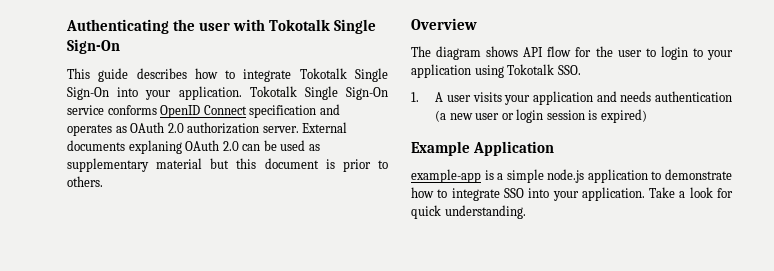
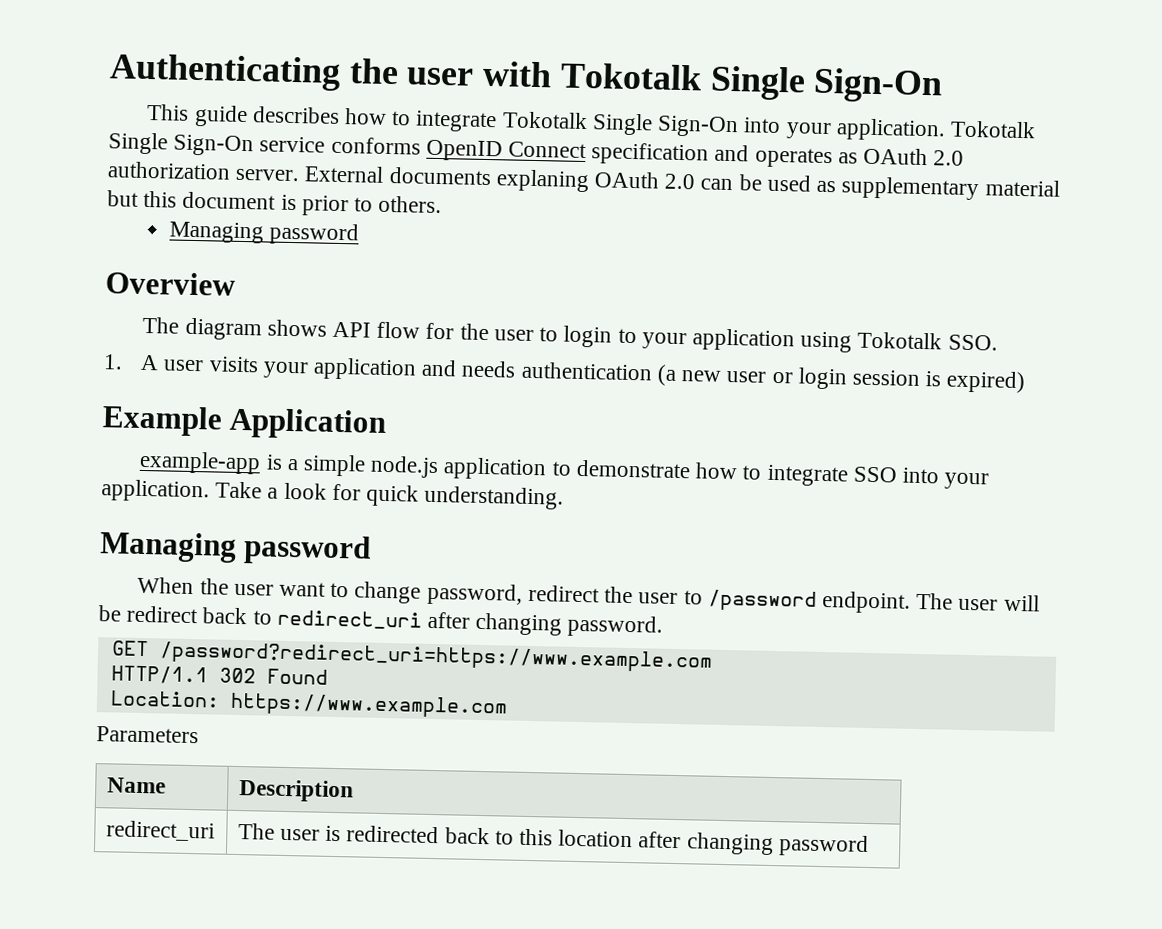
  External documents explaning OAuth 2.0 can be used as supplementary material but this document is prior to others.
+ Managing password
  Take a look for quick understanding.
+ Managing password
+ When the user want to change password, redirect the user to /password endpoint. The user will be redirect back to redirect_uri after changing password.
+ GET /password?redirect_uri=https://www.example.com
+ HTTP/1.1 302 Found
+ Location: https://www.example.com
+ Parameters
+ Name | Description
+ redirect_uri | The user is redirected back to this location after changing password

